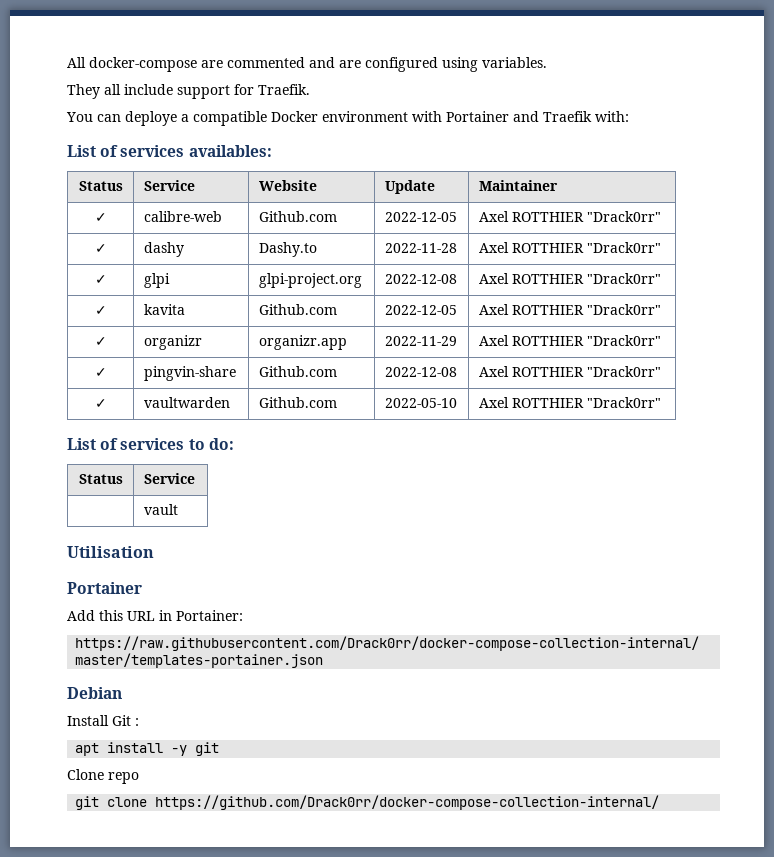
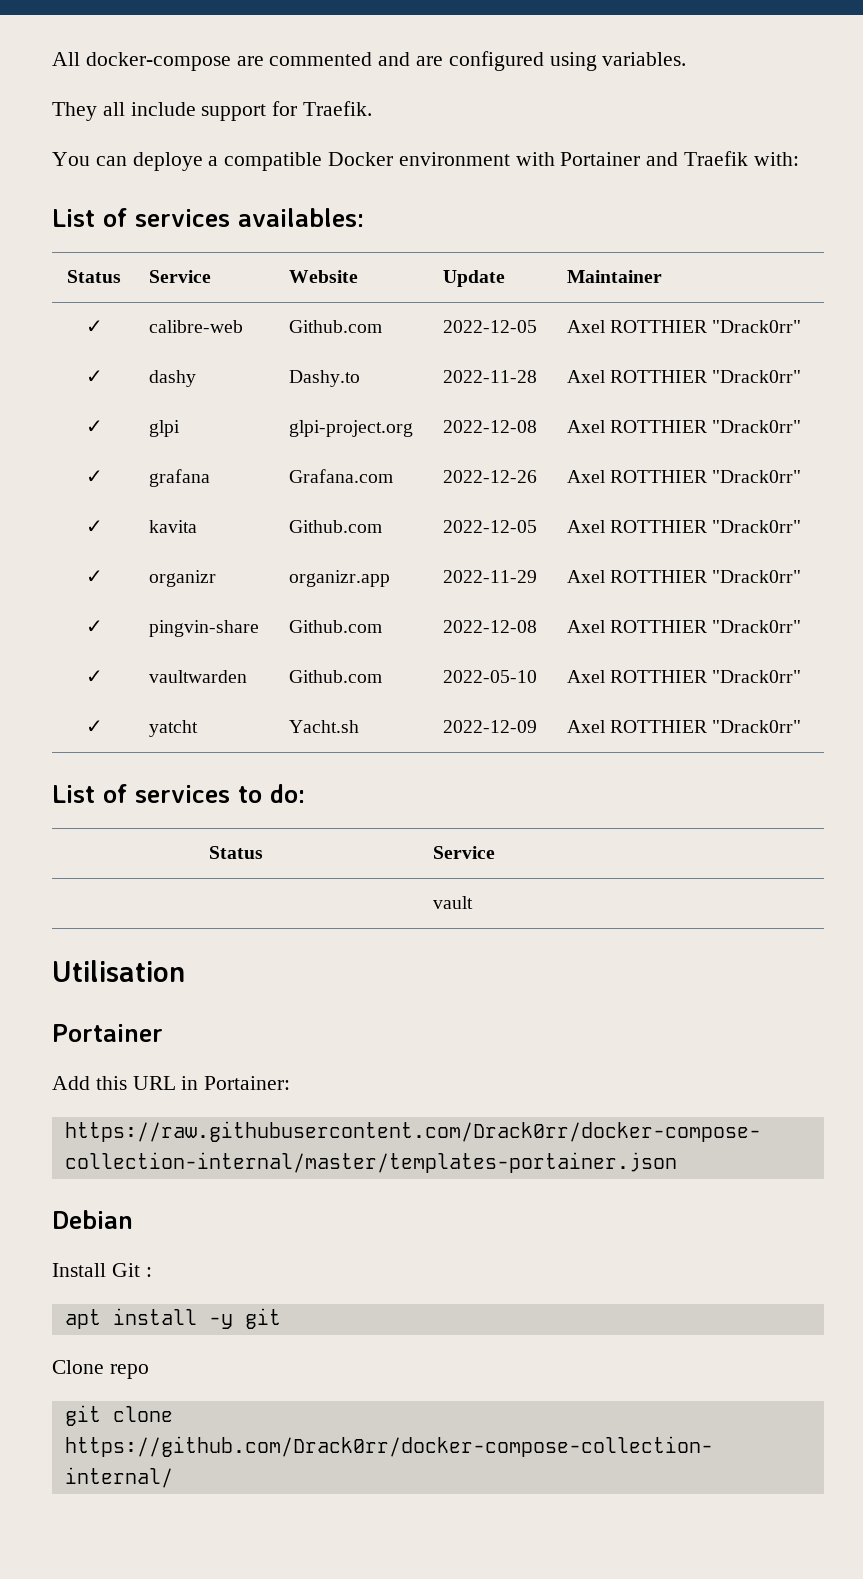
+ ✓ | grafana | Grafana.com | 2022-12-26 | Axel ROTTHIER "Drack0rr"
+ ✓ | yatcht | Yacht.sh | 2022-12-09 | Axel ROTTHIER "Drack0rr"

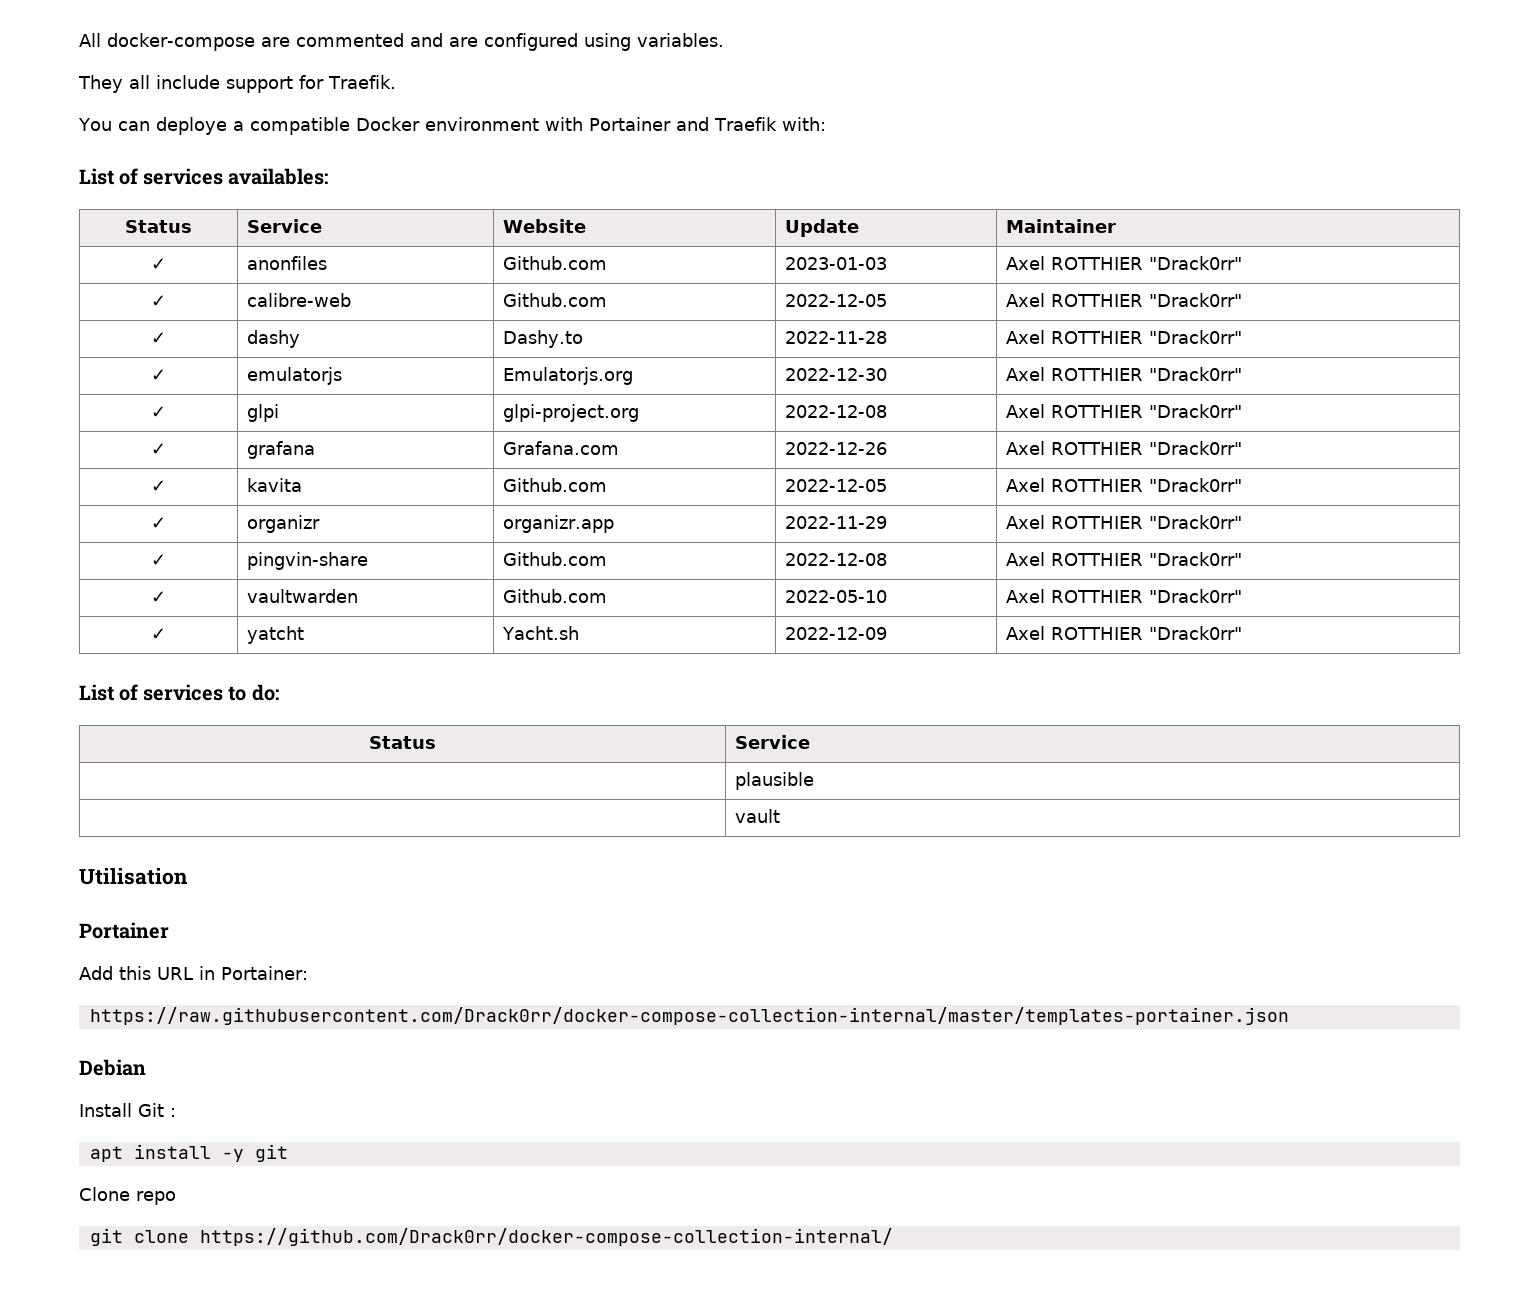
+ ✓ | anonfiles | Github.com | 2023-01-03 | Axel ROTTHIER "Drack0rr"
+ ✓ | emulatorjs | Emulatorjs.org | 2022-12-30 | Axel ROTTHIER "Drack0rr"
+ | plausible

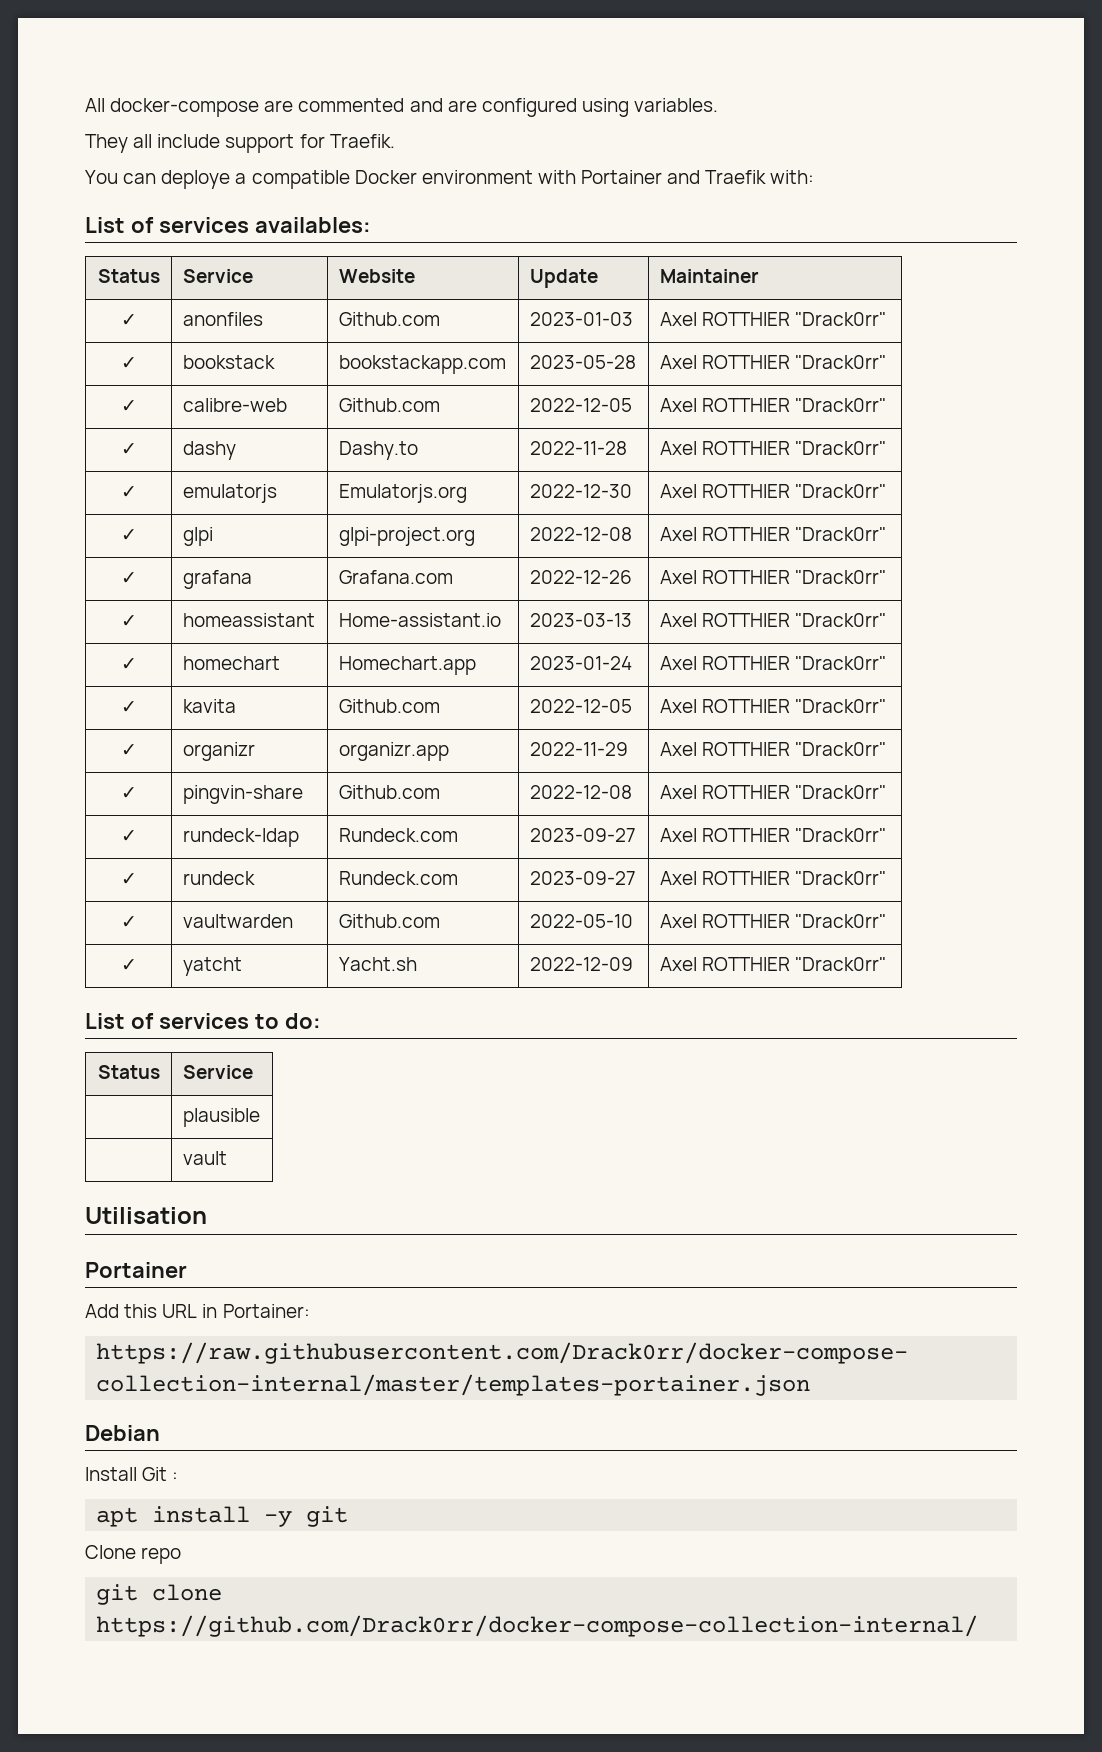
+ ✓ | bookstack | bookstackapp.com | 2023-05-28 | Axel ROTTHIER "Drack0rr"
+ ✓ | homeassistant | Home-assistant.io | 2023-03-13 | Axel ROTTHIER "Drack0rr"
+ ✓ | homechart | Homechart.app | 2023-01-24 | Axel ROTTHIER "Drack0rr"
+ ✓ | rundeck-ldap | Rundeck.com | 2023-09-27 | Axel ROTTHIER "Drack0rr"
+ ✓ | rundeck | Rundeck.com | 2023-09-27 | Axel ROTTHIER "Drack0rr"

